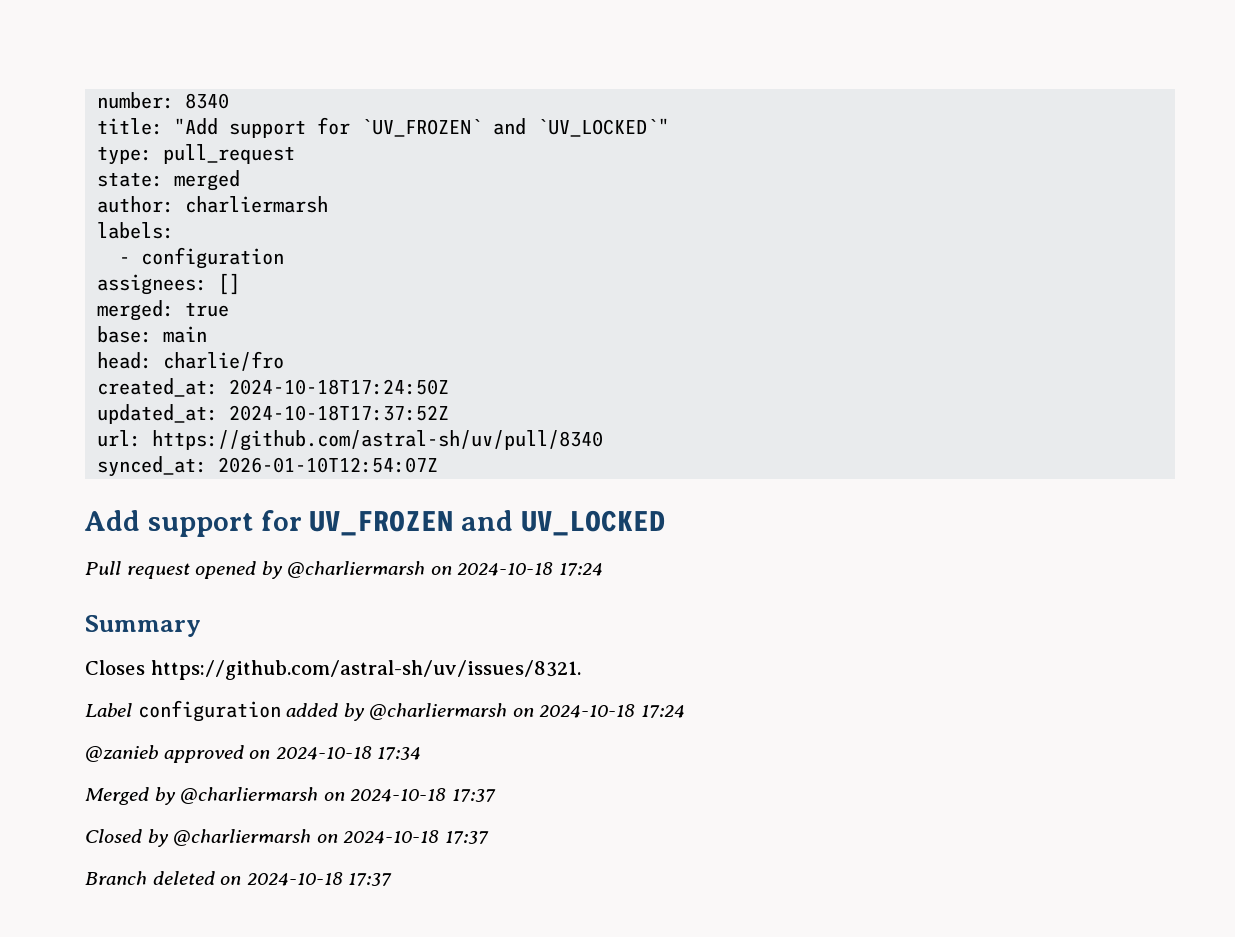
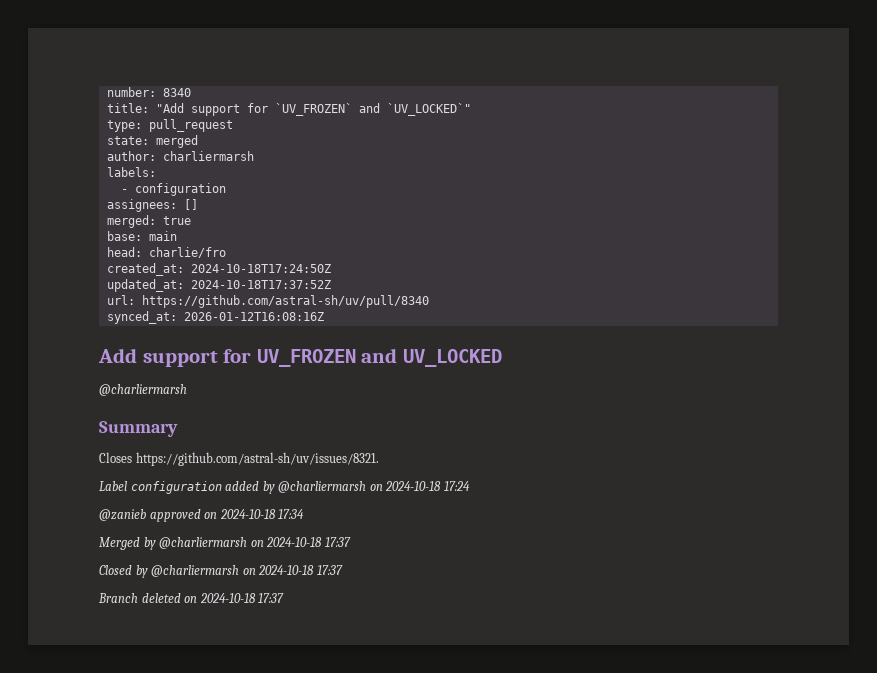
- synced_at: 2026-01-10T12:54:07Z
+ synced_at: 2026-01-12T16:08:16Z
  Add support for UV_FROZEN and UV_LOCKED
- Pull request opened by @charliermarsh on 2024-10-18 17:24
+ @charliermarsh

